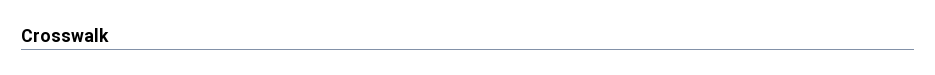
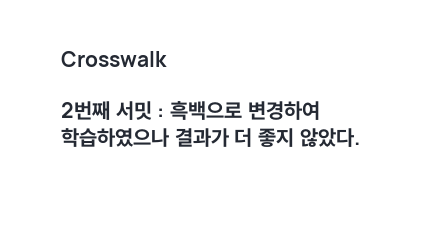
+ 2번째 서밋 : 흑백으로 변경하여 학습하였으나 결과가 더 좋지 않았다.

